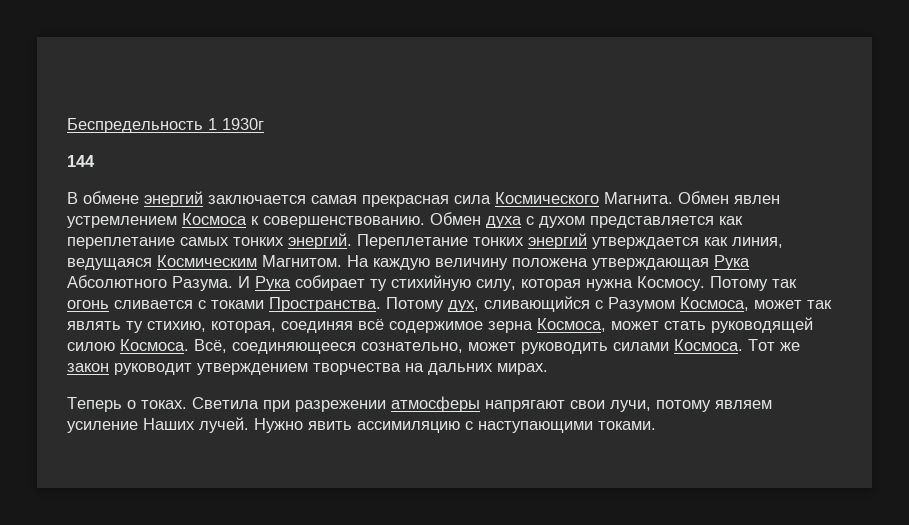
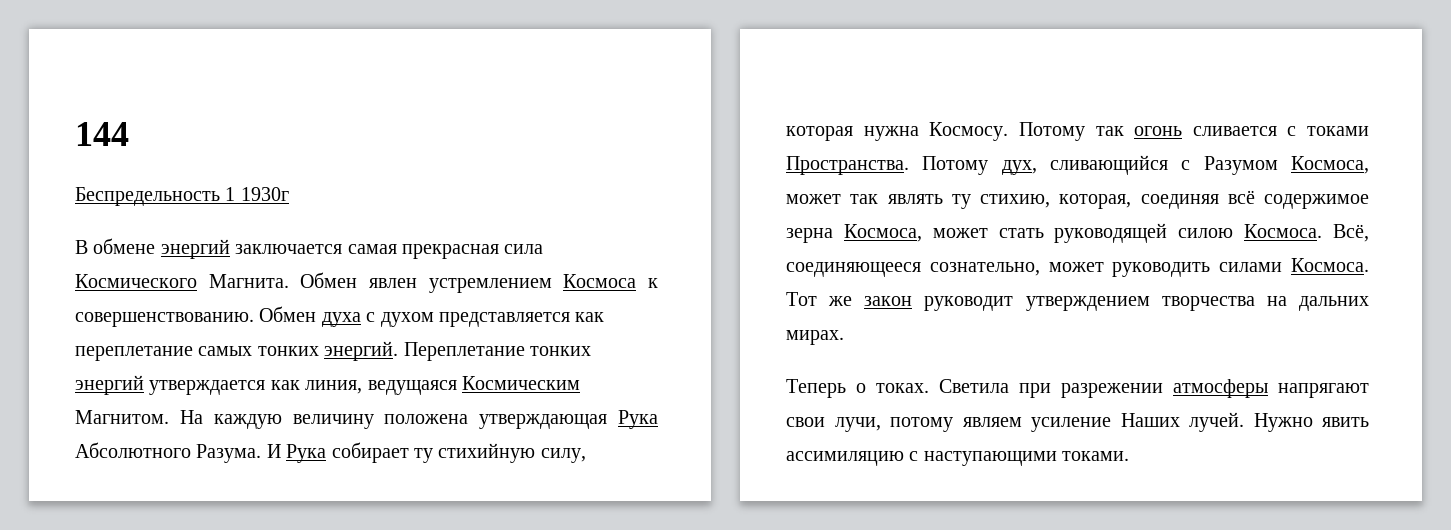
+ 144
- 144

